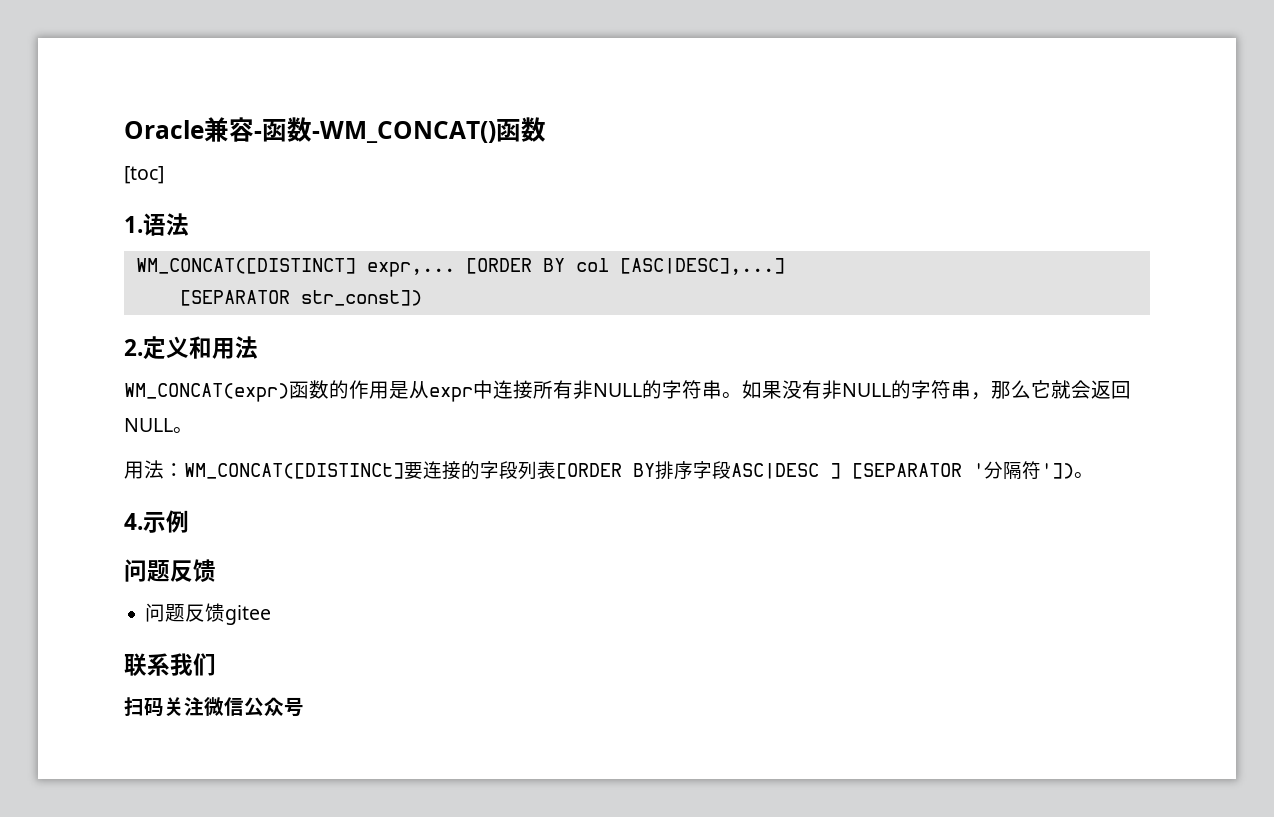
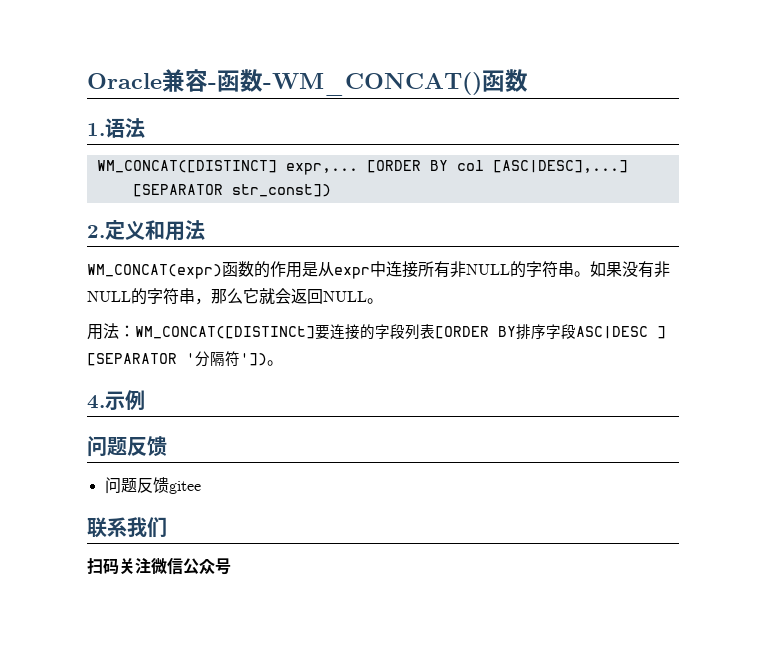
- [toc]

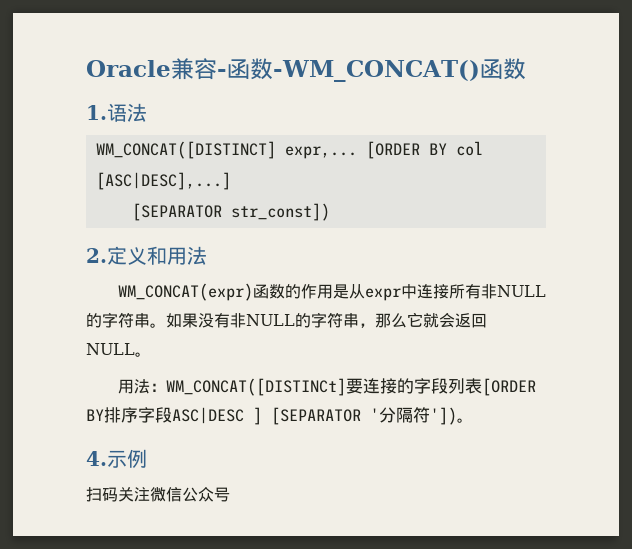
  4.示例
- 问题反馈
- 问题反馈gitee
- 联系我们

